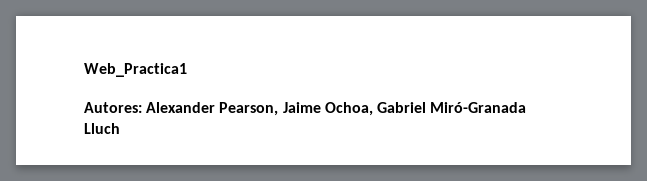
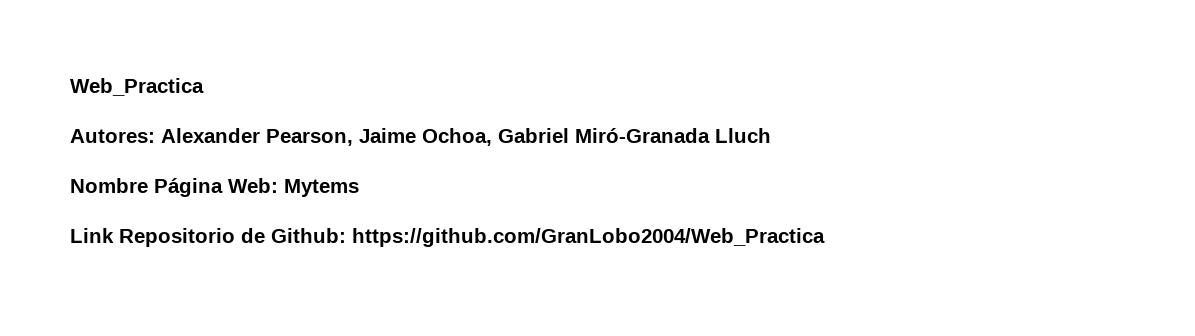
- Web_Practica1
+ Web_Practica
+ Nombre Página Web: Mytems
+ Link Repositorio de Github: https://github.com/GranLobo2004/Web_Practica

